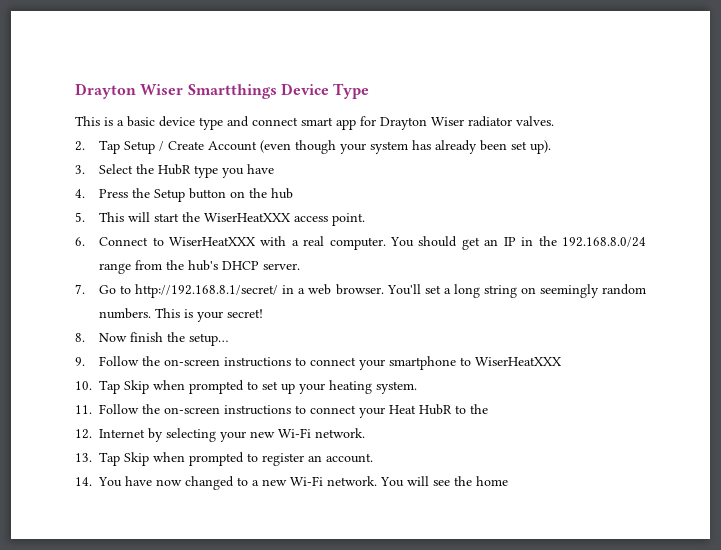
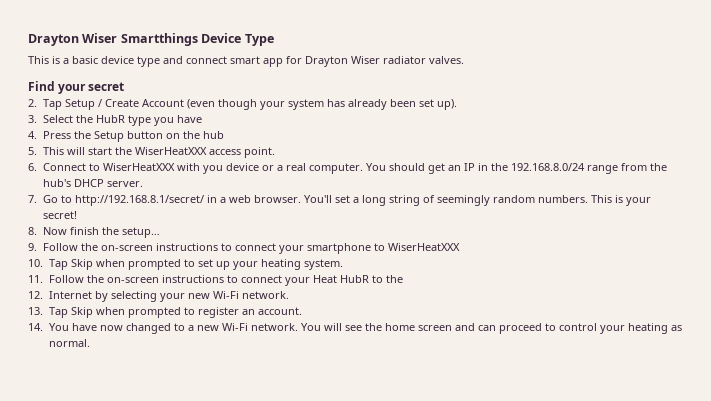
+ Find your secret
- 6. Connect to WiserHeatXXX with a real computer.
+ 6. Connect to WiserHeatXXX with you device or a real computer.
- You'll set a long string on seemingly random numbers.
+ You'll set a long string of seemingly random numbers.
- You will see the home
+ You will see the home screen and can proceed to control your heating as normal.

